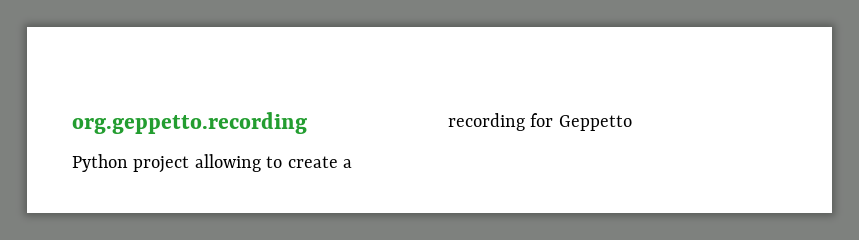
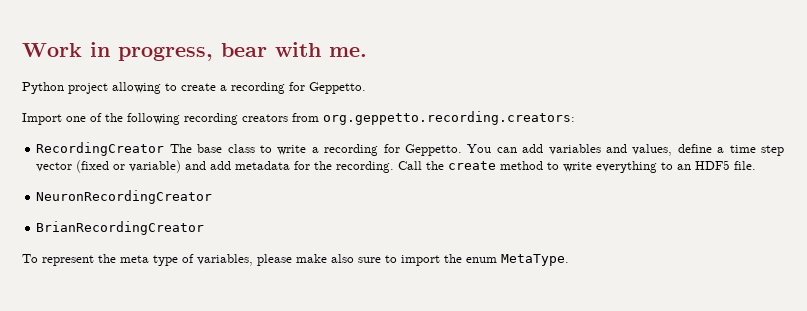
- org.geppetto.recording
+ Work in progress, bear with me.
- Python project allowing to create a recording for Geppetto
+ Python project allowing to create a recording for Geppetto.
+ Import one of the following recording creators from org.geppetto.recording.creators:
+ RecordingCreator The base class to write a recording for Geppetto. You can add variables and values, define a time step vector (fixed or variable) and add metadata for the recording. Call the create method to write everything to an HDF5 file.
+ NeuronRecordingCreator
+ BrianRecordingCreator
+ To represent the meta type of variables, please make also sure to import the enum MetaType.

